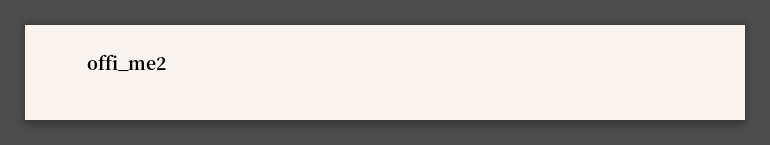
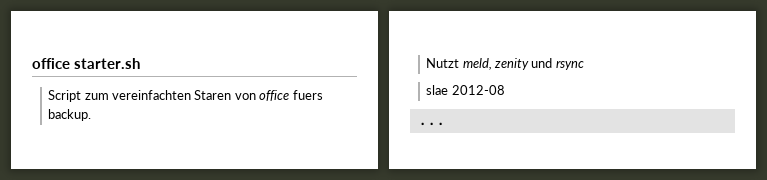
- offi_me2
+ office starter.sh
+ Script zum vereinfachten Staren von office fuers backup.
+ Nutzt meld, zenity und rsync
+ slae 2012-08
+ ...

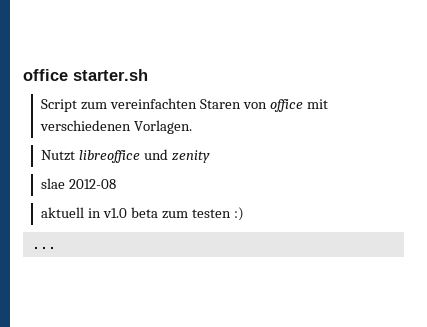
- Script zum vereinfachten Staren von office fuers backup.
+ Script zum vereinfachten Staren von office mit verschiedenen Vorlagen.
- Nutzt meld, zenity und rsync
+ Nutzt libreoffice und zenity
+ aktuell in v1.0 beta zum testen :)

